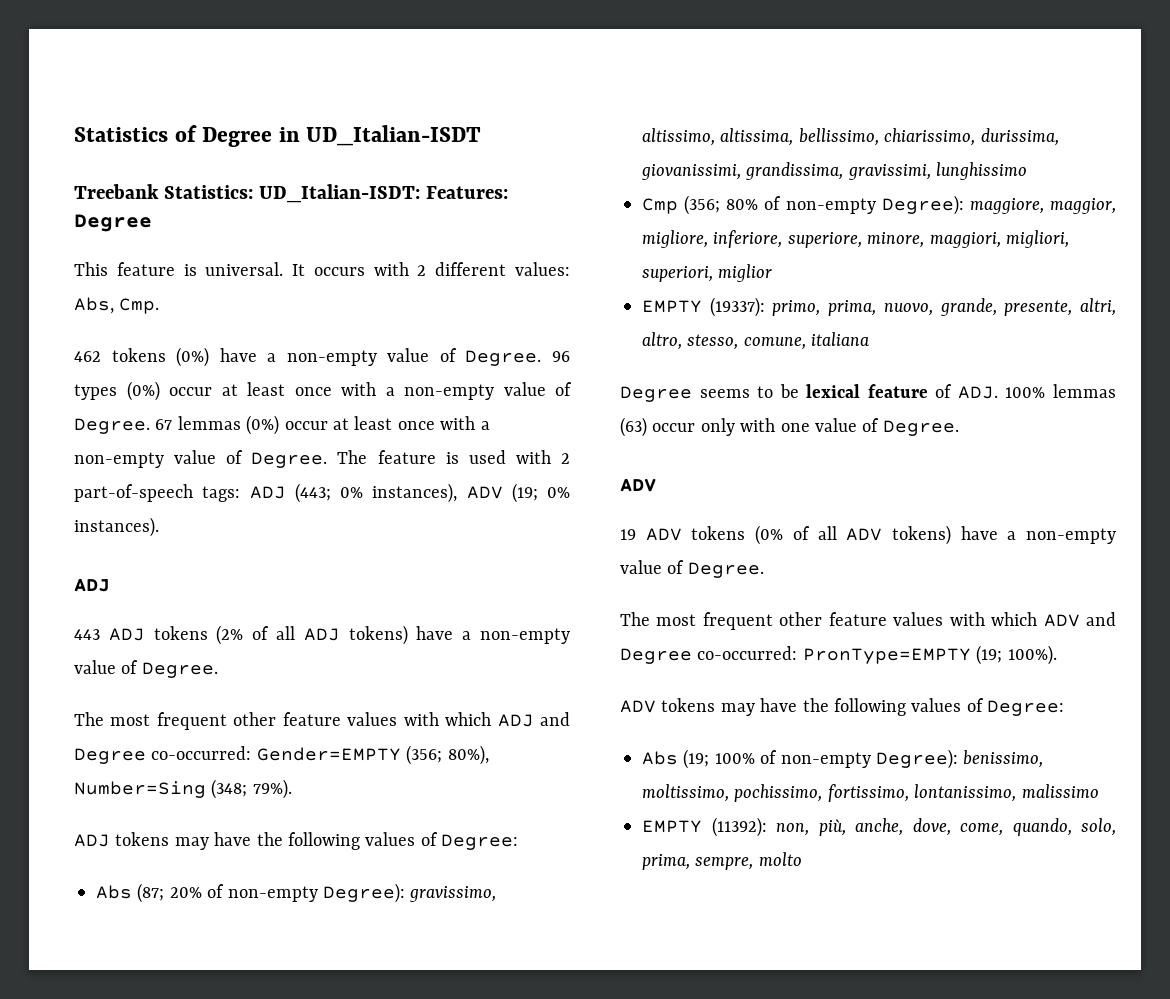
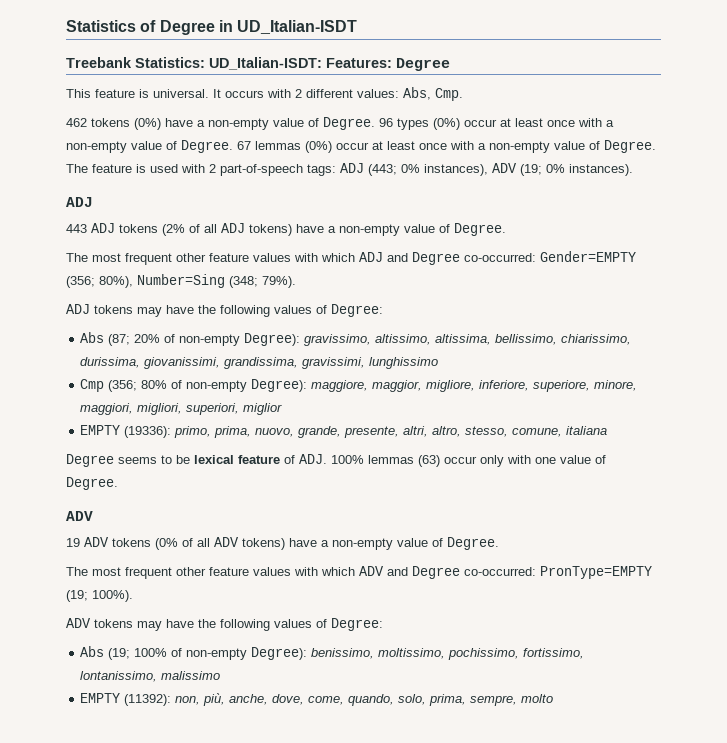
- EMPTY (19337): primo, prima, nuovo, grande, presente, altri, altro, stesso, comune, italiana
+ EMPTY (19336): primo, prima, nuovo, grande, presente, altri, altro, stesso, comune, italiana

